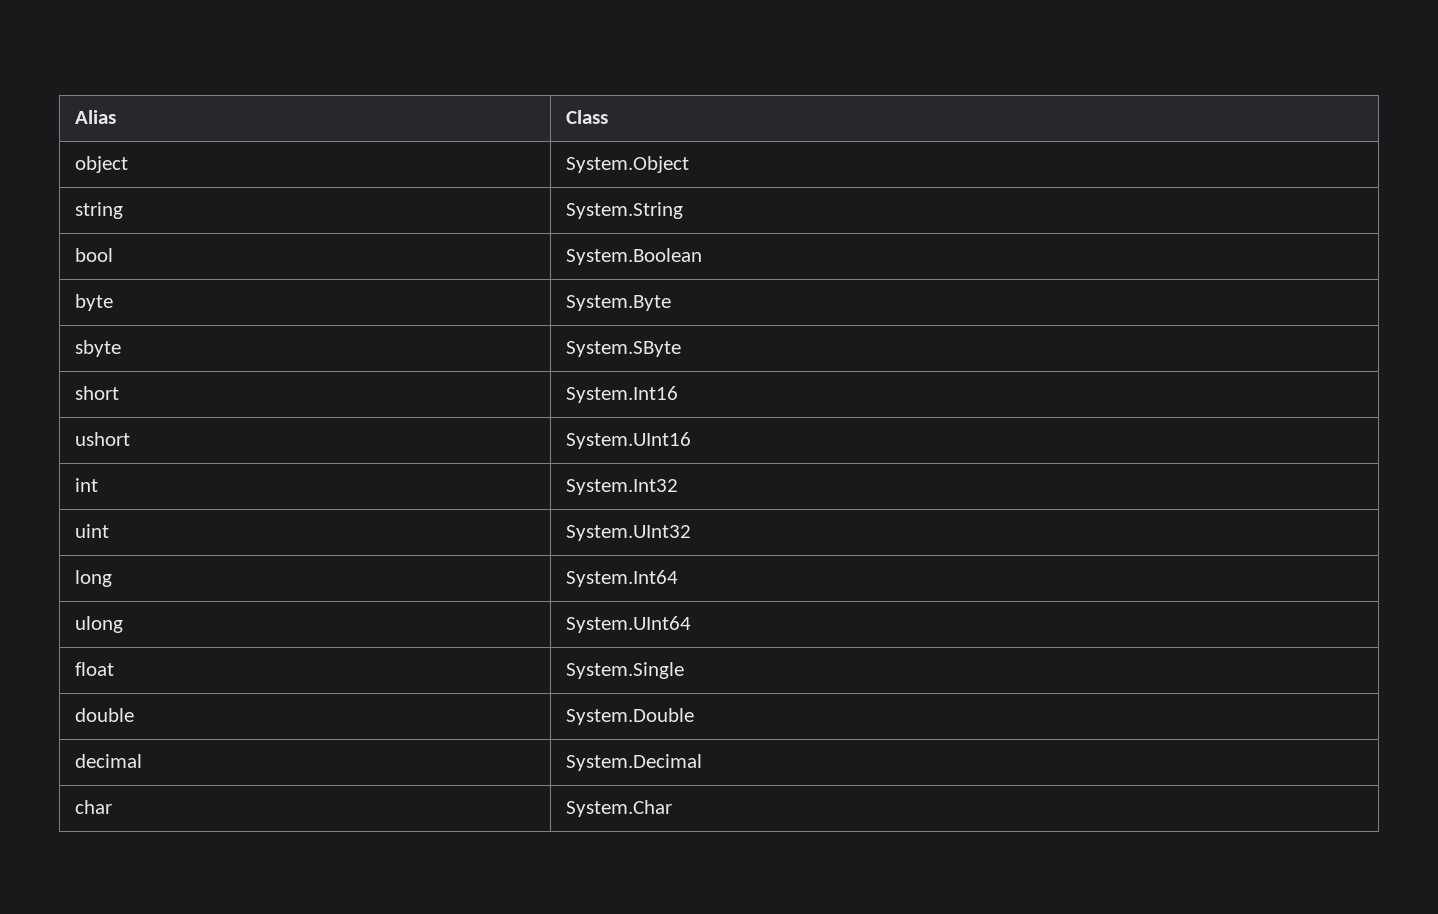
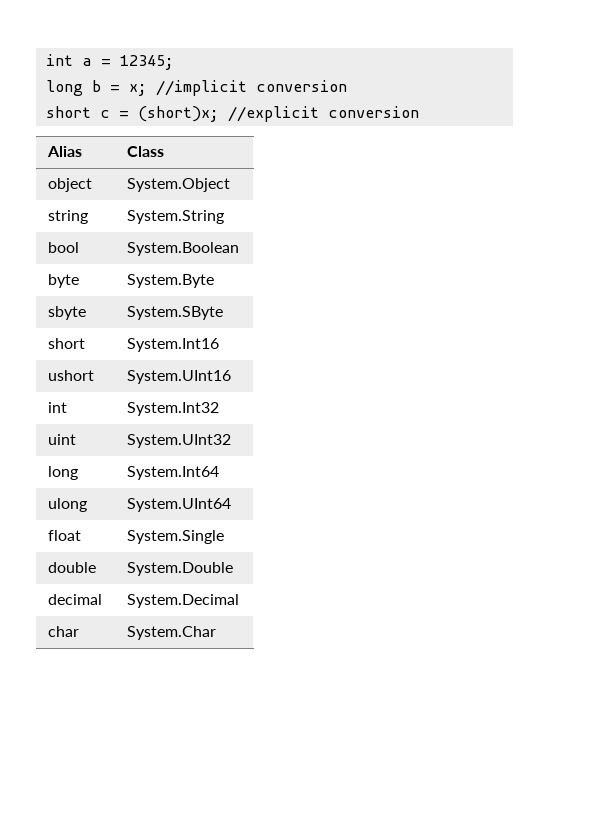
+ int a = 12345;
+ long b = x; //implicit conversion
+ short c = (short)x; //explicit conversion

